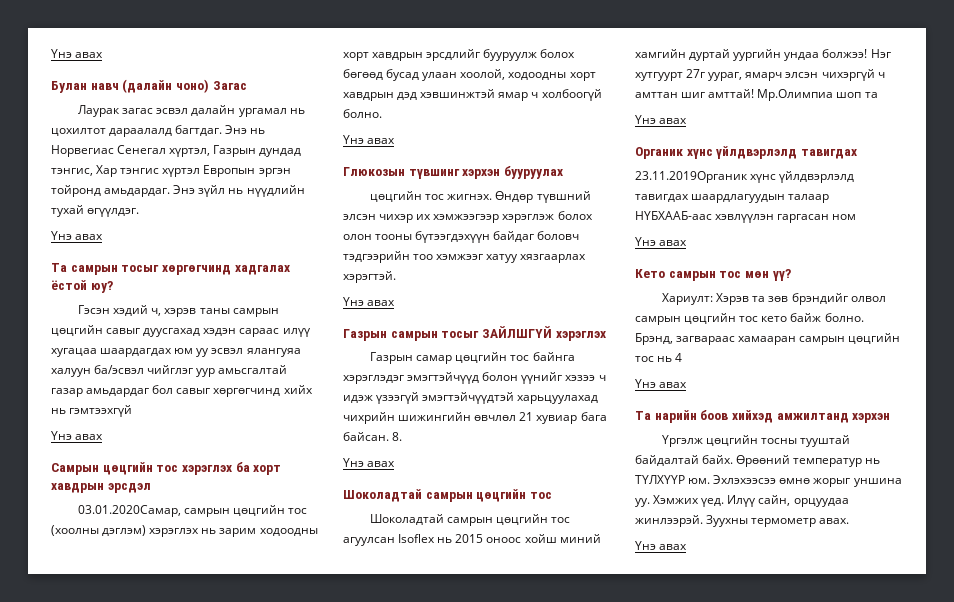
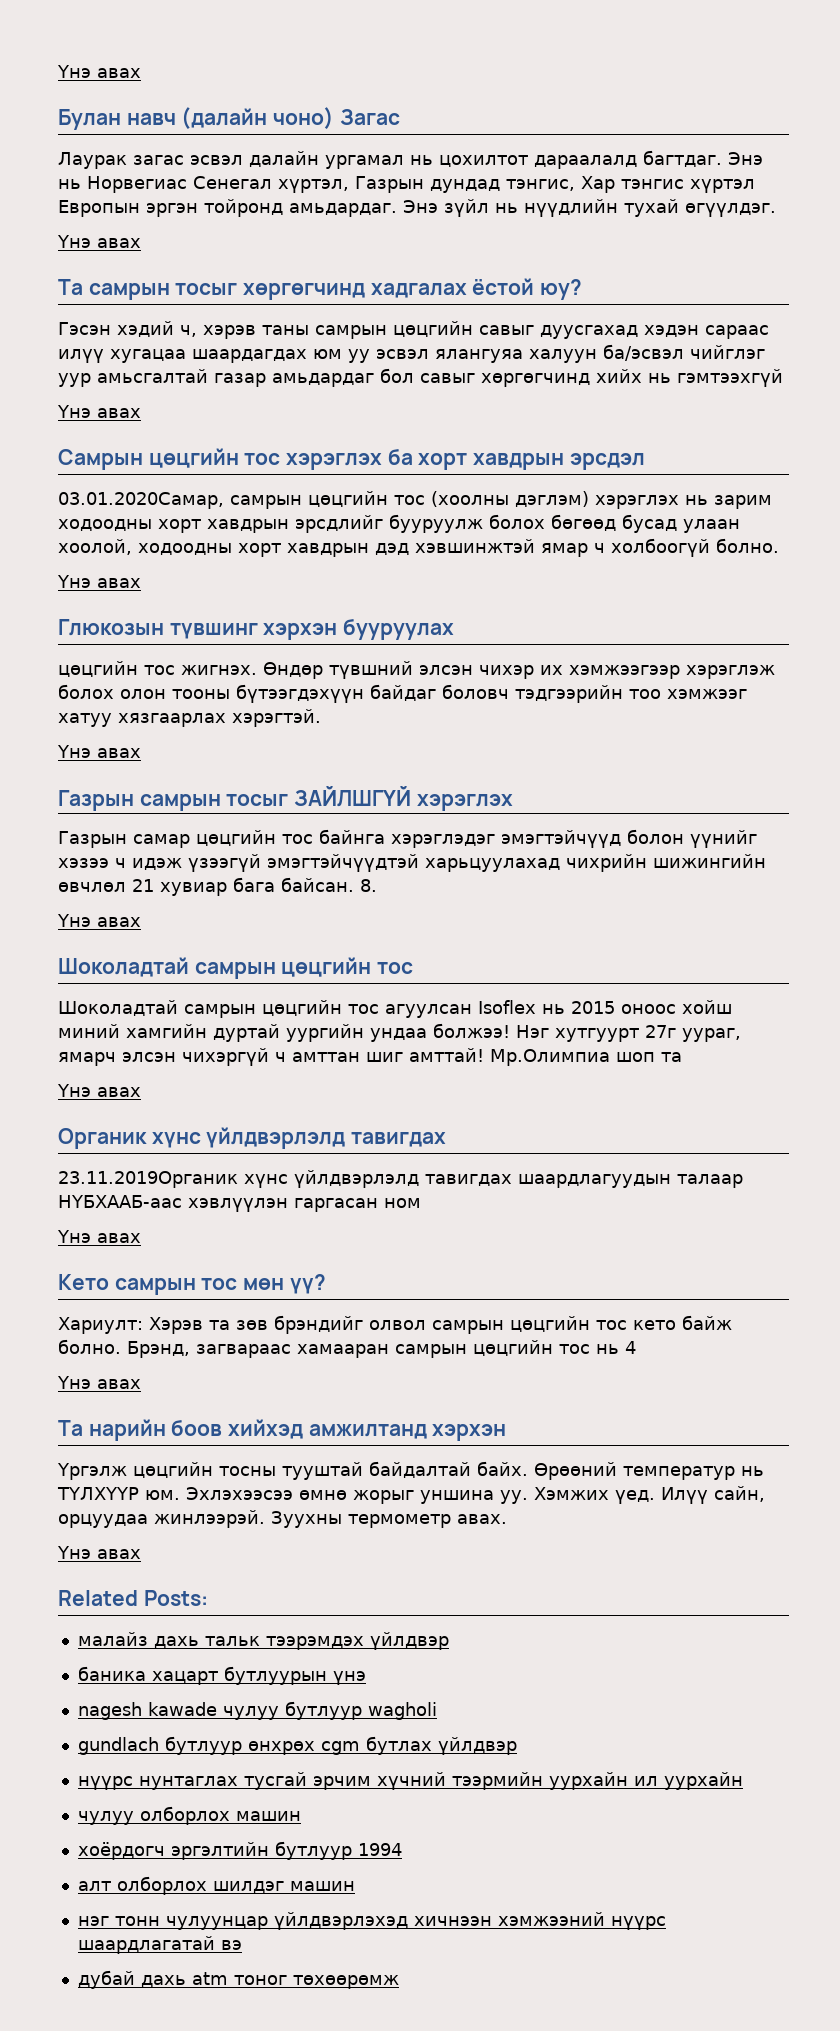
+ Related Posts:
+ малайз дахь тальк тээрэмдэх үйлдвэр
+ баника хацарт бутлуурын үнэ
+ nagesh kawade чулуу бутлуур wagholi
+ gundlach бутлуур өнхрөх cgm бутлах үйлдвэр
+ нүүрс нунтаглах тусгай эрчим хүчний тээрмийн уурхайн ил уурхайн
+ чулуу олборлох машин
+ хоёрдогч эргэлтийн бутлуур 1994
+ алт олборлох шилдэг машин
+ нэг тонн чулуунцар үйлдвэрлэхэд хичнээн хэмжээний нүүрс шаардлагатай вэ
+ дубай дахь atm тоног төхөөрөмж

